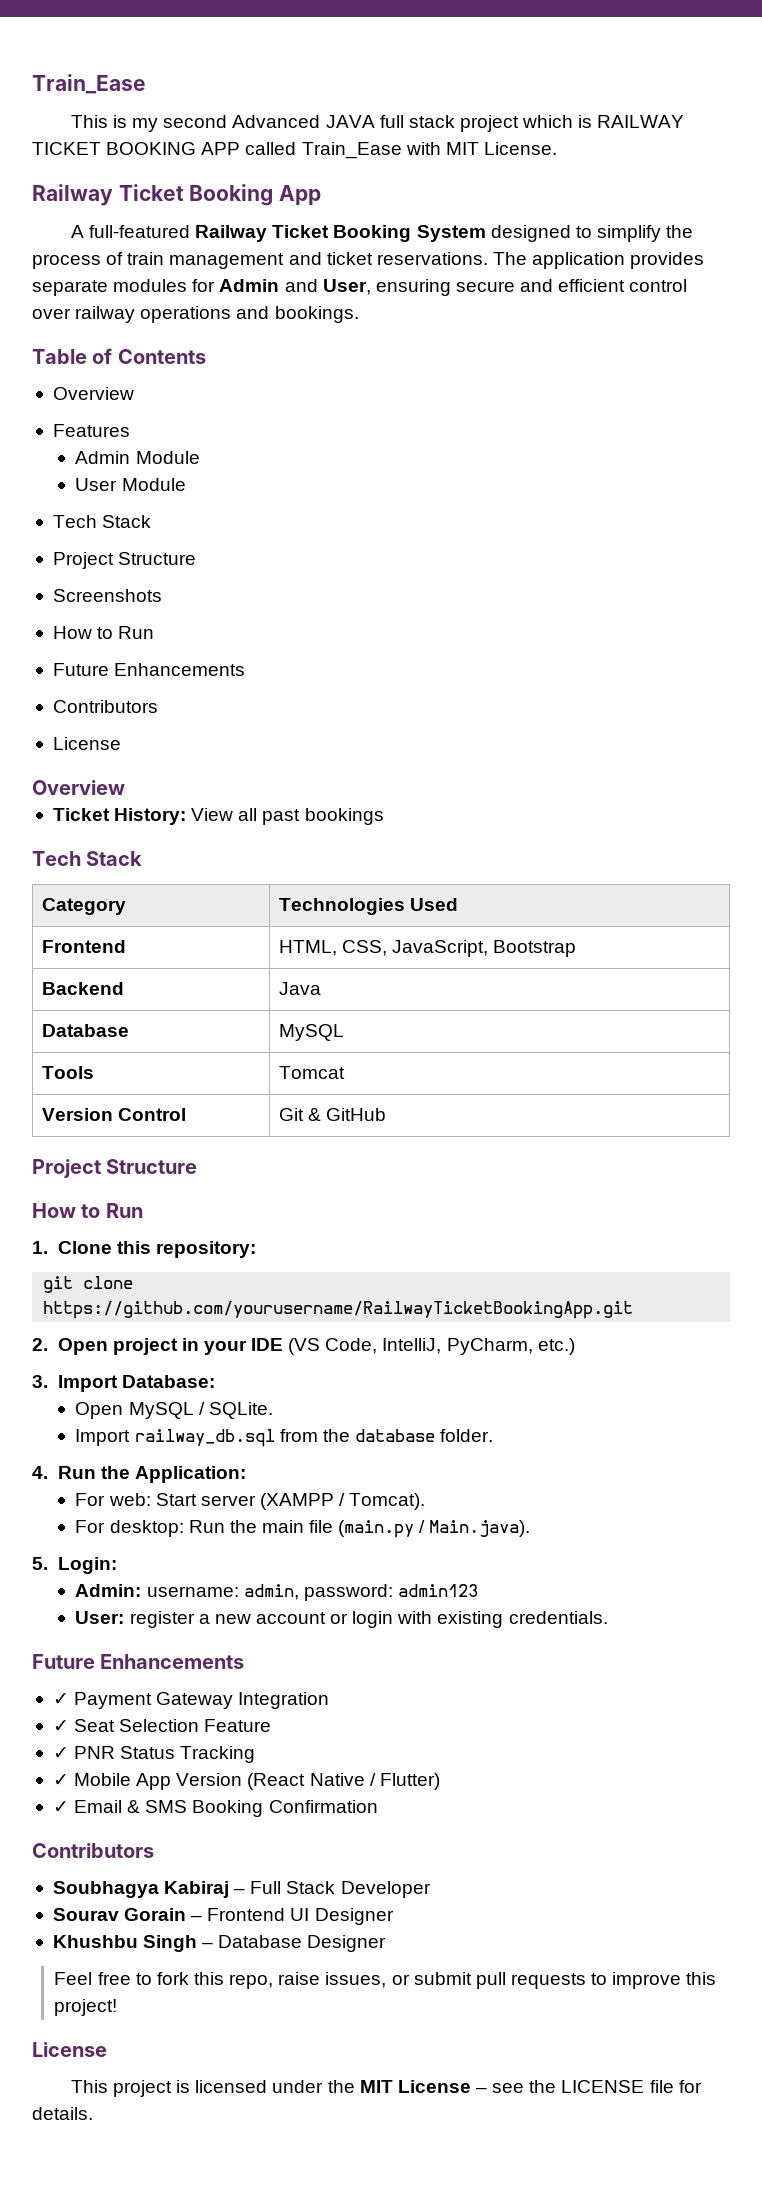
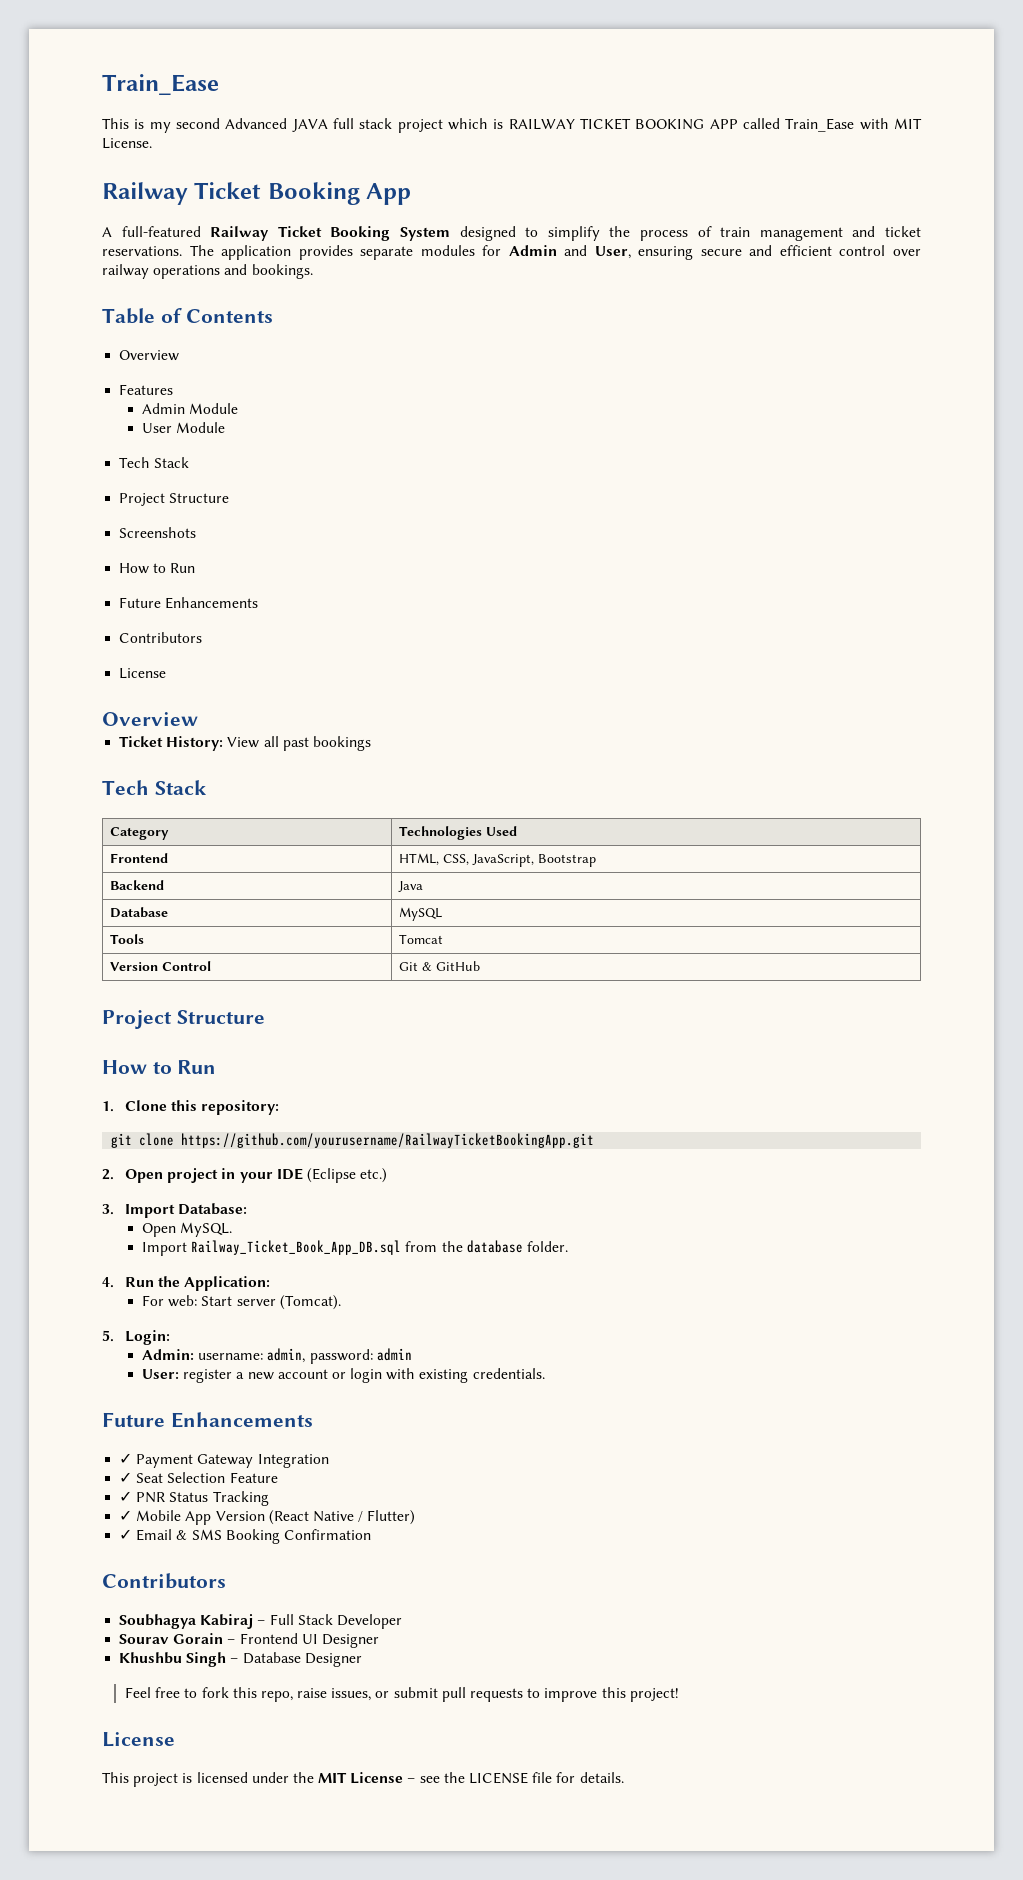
- 2. Open project in your IDE (VS Code, IntelliJ, PyCharm, etc.)
+ 2. Open project in your IDE (Eclipse etc.)
- Open MySQL / SQLite.
- Import railway_db.sql from the database folder.
+ Open MySQL.
+ Import Railway_Ticket_Book_App_DB.sql from the database folder.
- For web: Start server (XAMPP / Tomcat).
- For desktop: Run the main file (main.py / Main.java).
+ For web: Start server (Tomcat).
- Admin: username: admin, password: admin123
+ Admin: username: admin, password: admin

